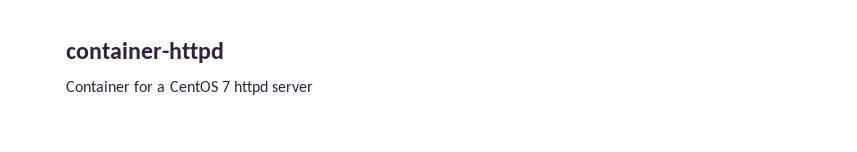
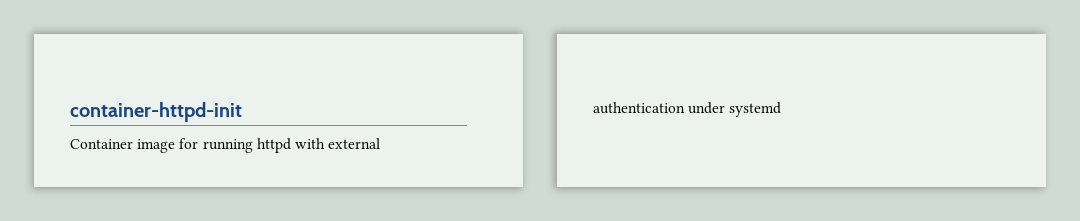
- container-httpd
+ container-httpd-init
- Container for a CentOS 7 httpd server
+ Container image for running httpd with external authentication under systemd

